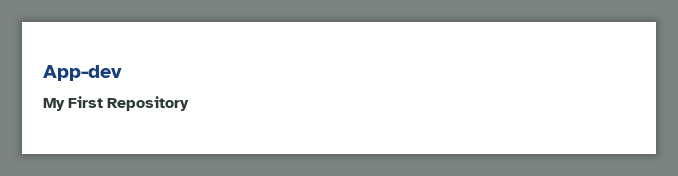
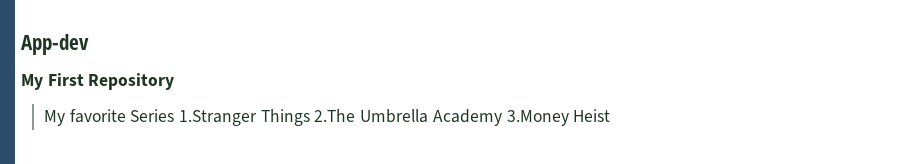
+ My favorite Series 1.Stranger Things 2.The Umbrella Academy 3.Money Heist

